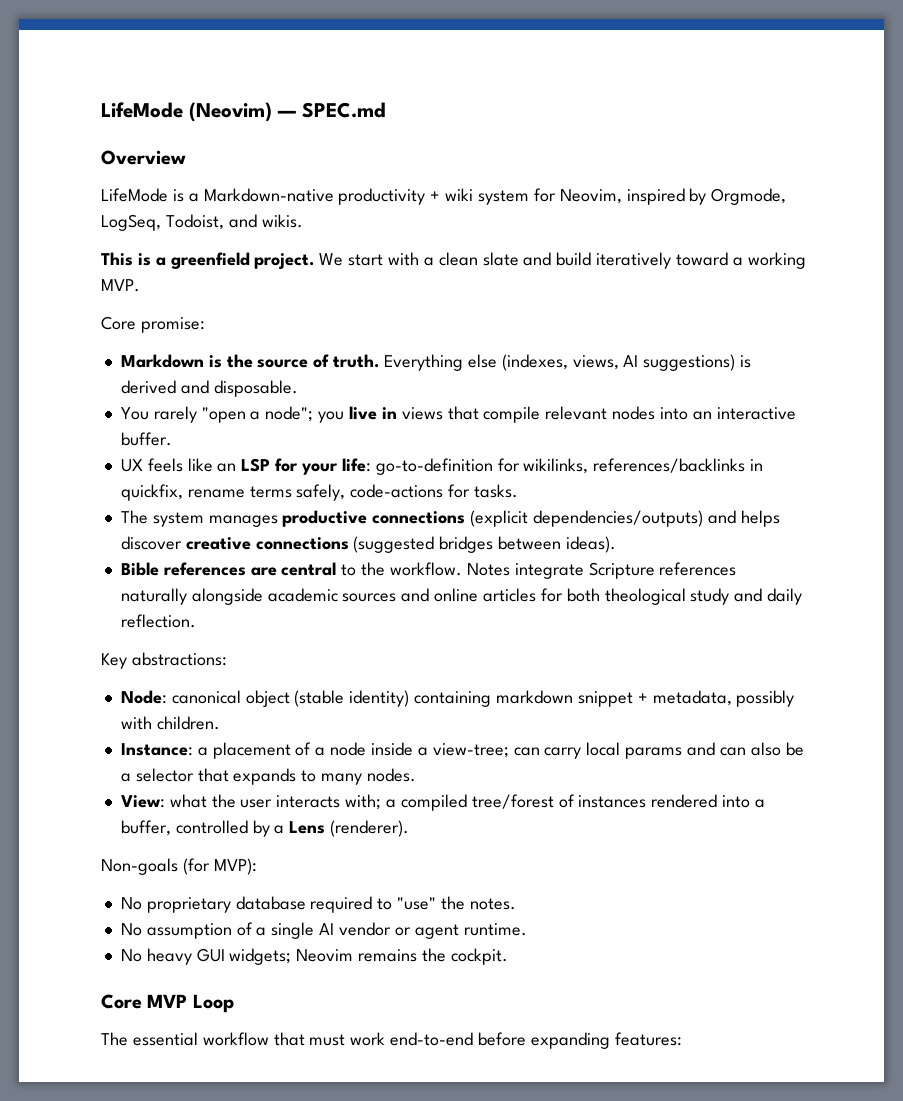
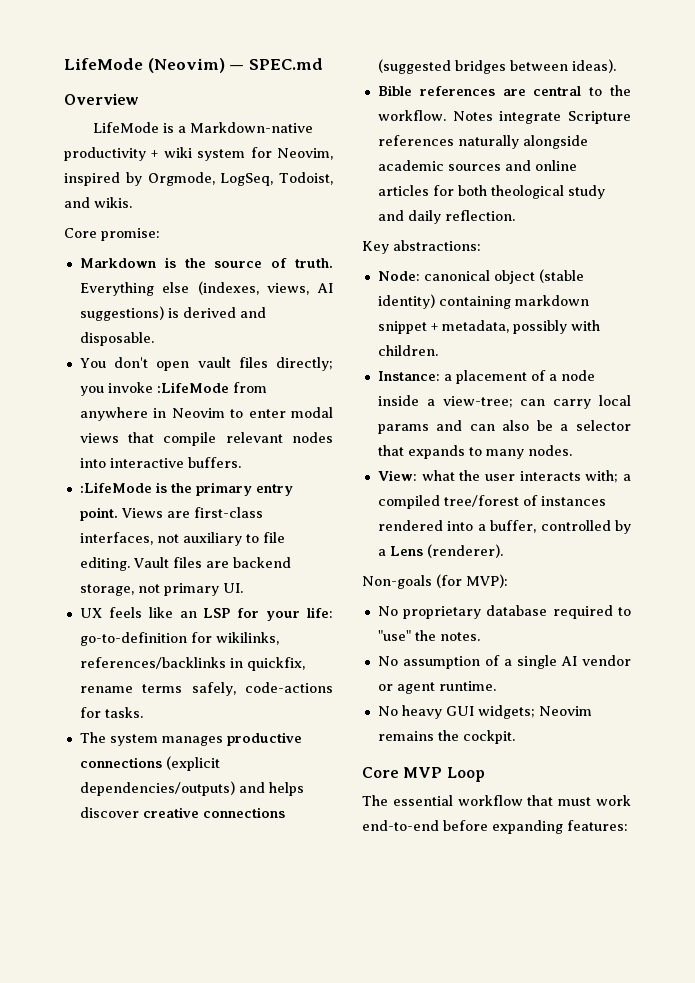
- This is a greenfield project. We start with a clean slate and build iteratively toward a working MVP.
- You rarely "open a node"; you live in views that compile relevant nodes into an interactive buffer.
+ You don't open vault files directly; you invoke :LifeMode from anywhere in Neovim to enter modal views that compile relevant nodes into interactive buffers.
+ :LifeMode is the primary entry point. Views are first-class interfaces, not auxiliary to file editing. Vault files are backend storage, not primary UI.

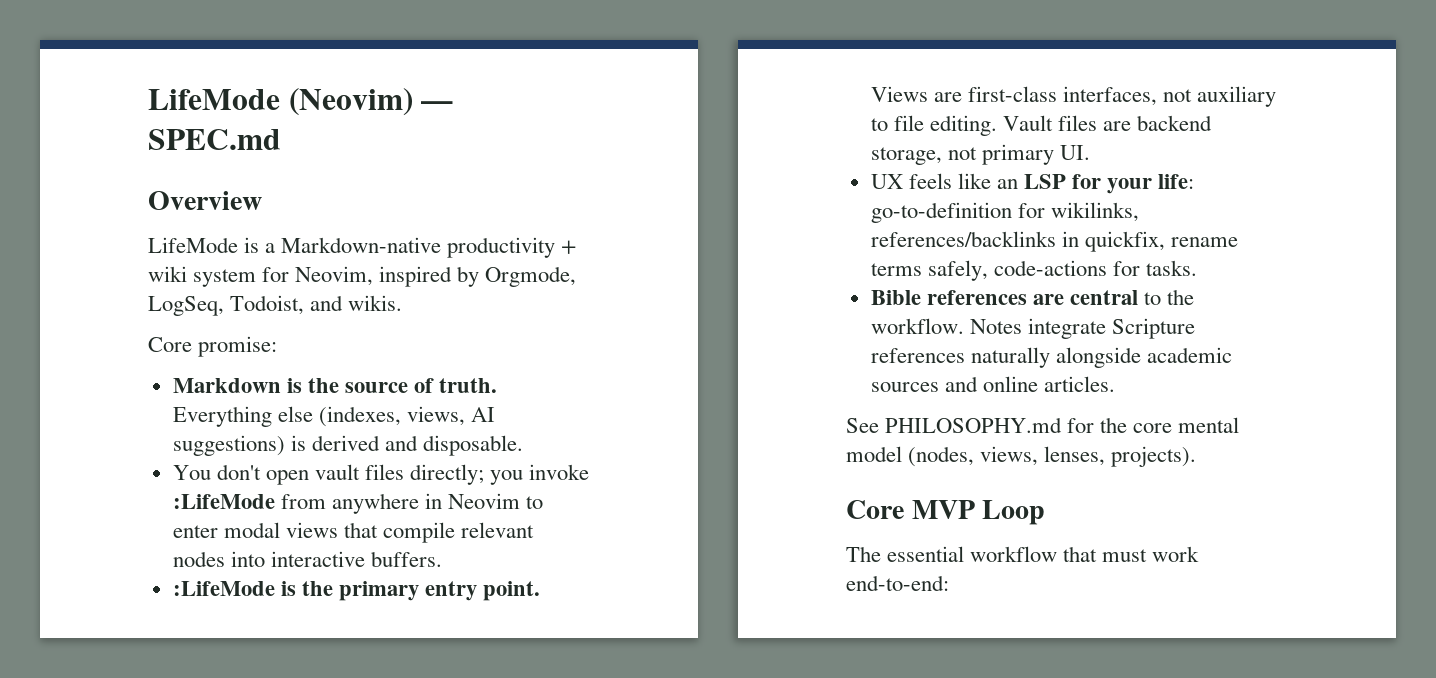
- The system manages productive connections (explicit dependencies/outputs) and helps discover creative connections (suggested bridges between ideas).
- Notes integrate Scripture references naturally alongside academic sources and online articles for both theological study and daily reflection.
- Key abstractions:
- Node: canonical object (stable identity) containing markdown snippet + metadata, possibly with children.
- Instance: a placement of a node inside a view-tree; can carry local params and can also be a selector that expands to many nodes.
- View: what the user interacts with; a compiled tree/forest of instances rendered into a buffer, controlled by a Lens (renderer).
- Non-goals (for MVP):
- No proprietary database required to "use" the notes.
- No assumption of a single AI vendor or agent runtime.
- No heavy GUI widgets; Neovim remains the cockpit.
+ Notes integrate Scripture references naturally alongside academic sources and online articles.
+ See PHILOSOPHY.md for the core mental model (nodes, views, lenses, projects).
- The essential workflow that must work end-to-end before expanding features:
+ The essential workflow that must work end-to-end:

